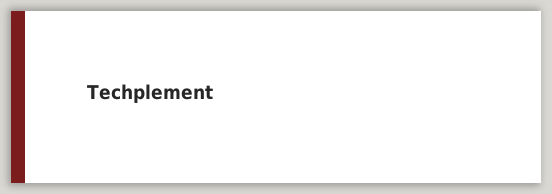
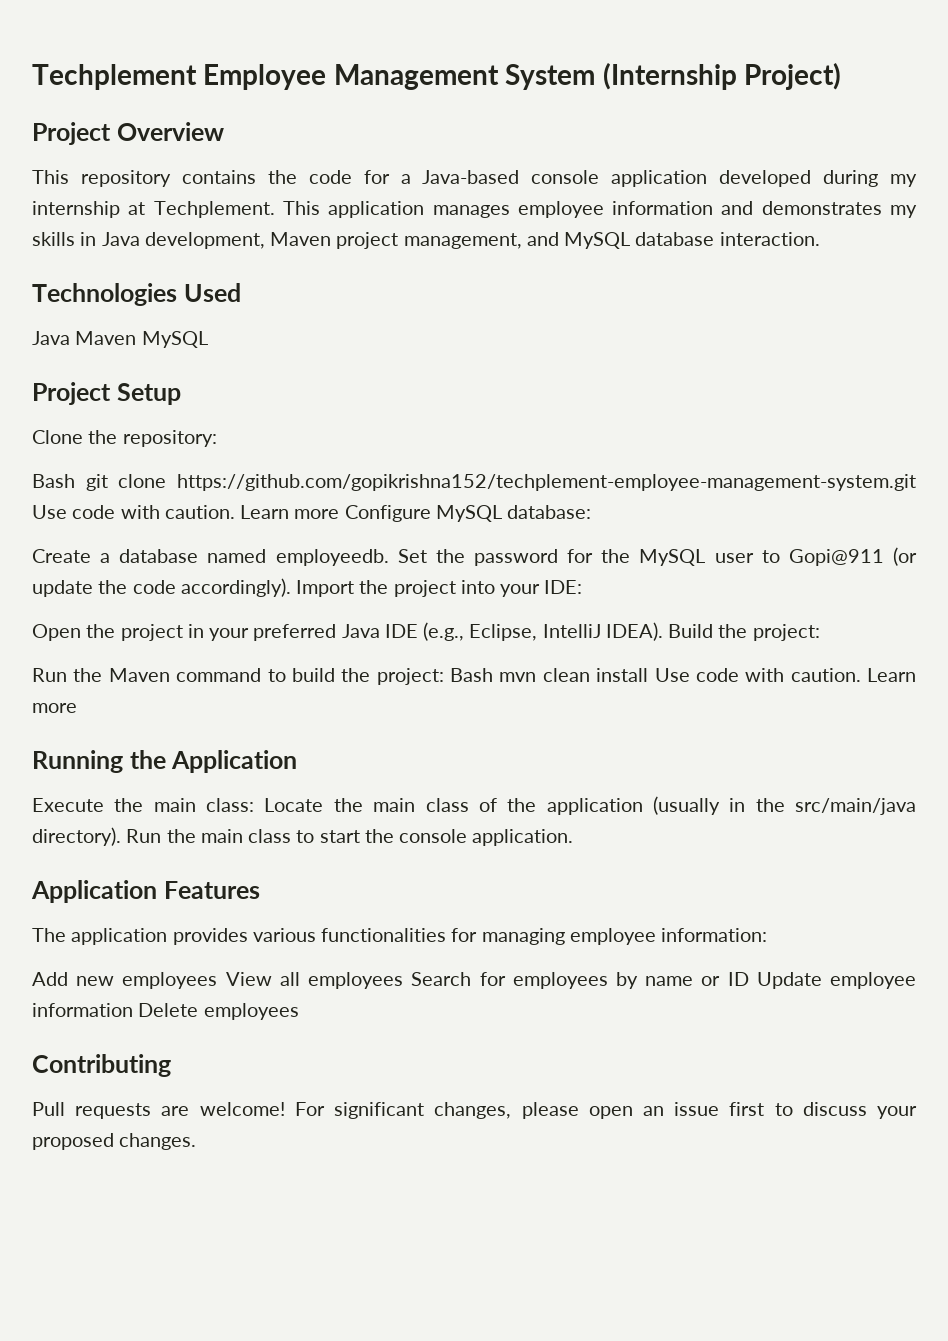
- Techplement
+ Techplement Employee Management System (Internship Project)
+ Project Overview
+ This repository contains the code for a Java-based console application developed during my internship at Techplement. This application manages employee information and demonstrates my skills in Java development, Maven project management, and MySQL database interaction.
+ Technologies Used
+ Java Maven MySQL
+ Project Setup
+ Clone the repository:
+ Bash git clone https://github.com/gopikrishna152/techplement-employee-management-system.git Use code with caution. Learn more Configure MySQL database:
+ Create a database named employeedb. Set the password for the MySQL user to Gopi@911 (or update the code accordingly). Import the project into your IDE:
+ Open the project in your preferred Java IDE (e.g., Eclipse, IntelliJ IDEA). Build the project:
+ Run the Maven command to build the project: Bash mvn clean install Use code with caution. Learn more
+ Running the Application
+ Execute the main class: Locate the main class of the application (usually in the src/main/java directory). Run the main class to start the console application.
+ Application Features
+ The application provides various functionalities for managing employee information:
+ Add new employees View all employees Search for employees by name or ID Update employee information Delete employees
+ Contributing
+ Pull requests are welcome! For significant changes, please open an issue first to discuss your proposed changes.

